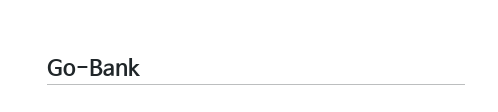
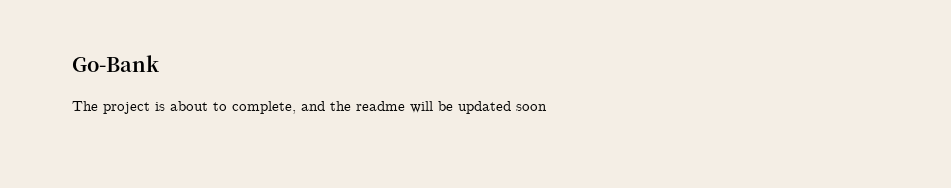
+ The project is about to complete, and the readme will be updated soon

